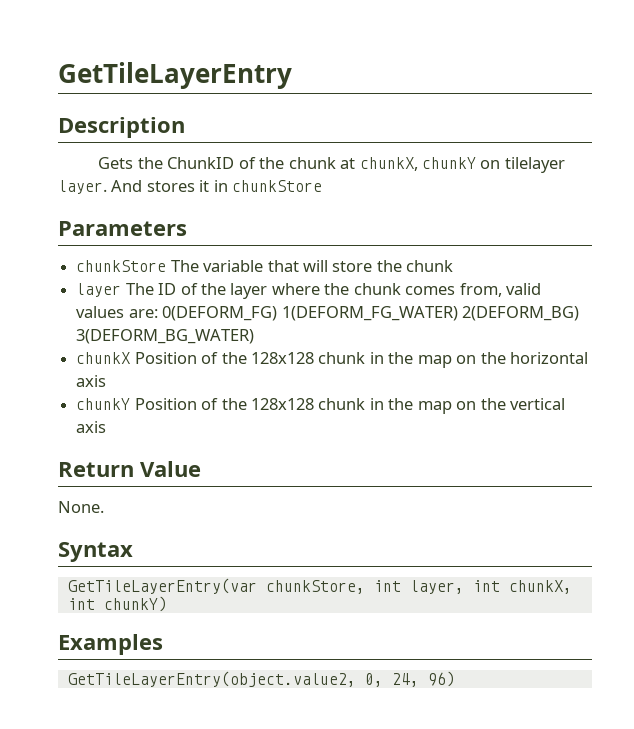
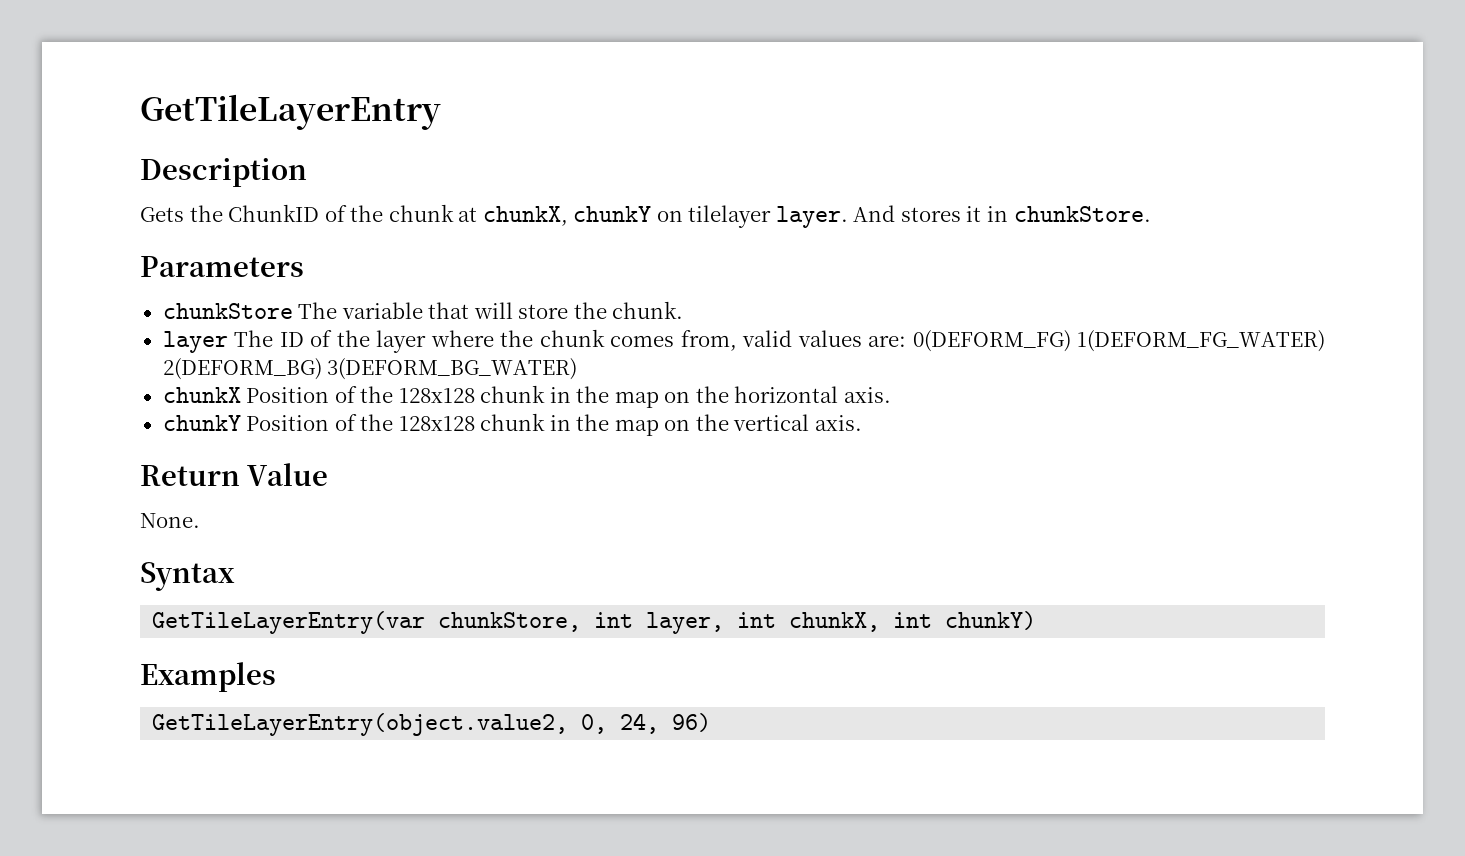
- And stores it in chunkStore
+ And stores it in chunkStore.
- chunkStore The variable that will store the chunk
+ chunkStore The variable that will store the chunk.
- chunkX Position of the 128x128 chunk in the map on the horizontal axis
+ chunkX Position of the 128x128 chunk in the map on the horizontal axis.
- chunkY Position of the 128x128 chunk in the map on the vertical axis
+ chunkY Position of the 128x128 chunk in the map on the vertical axis.

